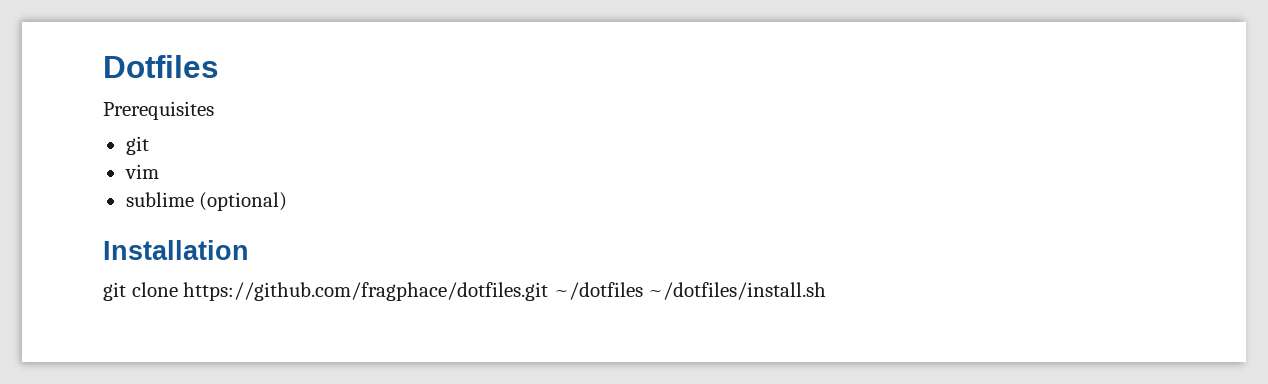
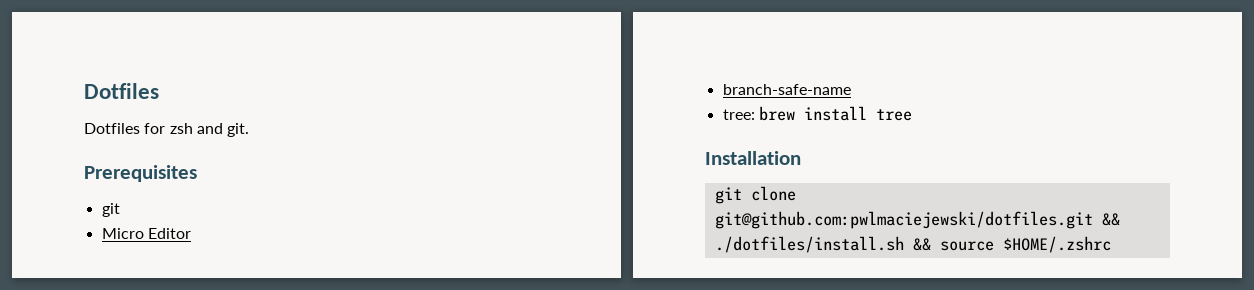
+ Dotfiles for zsh and git.
  Prerequisites
  git
- vim
- sublime (optional)
+ Micro Editor
+ branch-safe-name
+ tree: brew install tree
  Installation
- git clone https://github.com/fragphace/dotfiles.git ~/dotfiles ~/dotfiles/install.sh
+ git clone git@github.com:pwlmaciejewski/dotfiles.git && ./dotfiles/install.sh && source $HOME/.zshrc

